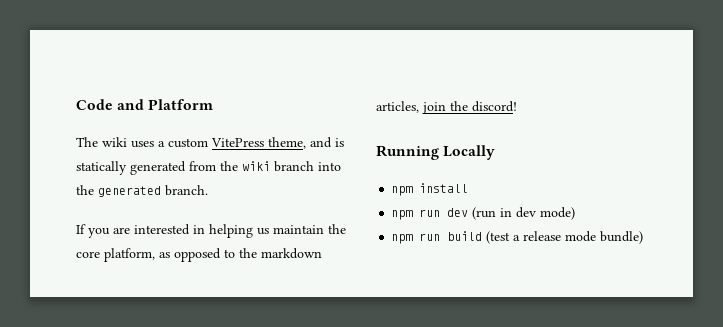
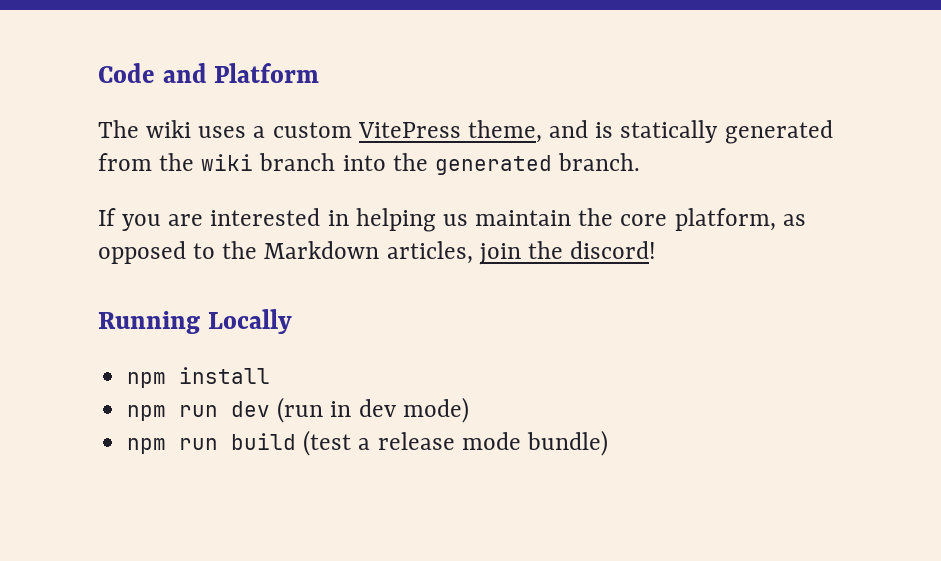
- If you are interested in helping us maintain the core platform, as opposed to the markdown articles, join the discord!
+ If you are interested in helping us maintain the core platform, as opposed to the Markdown articles, join the discord!

